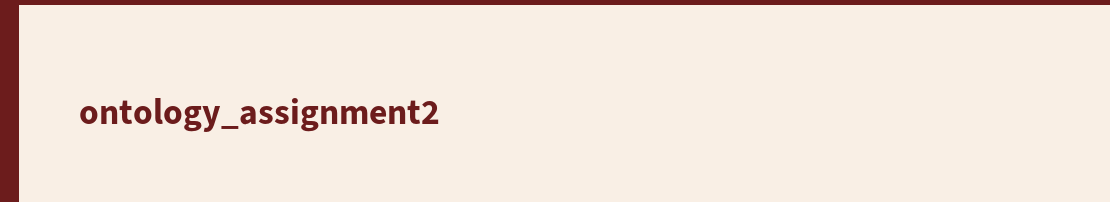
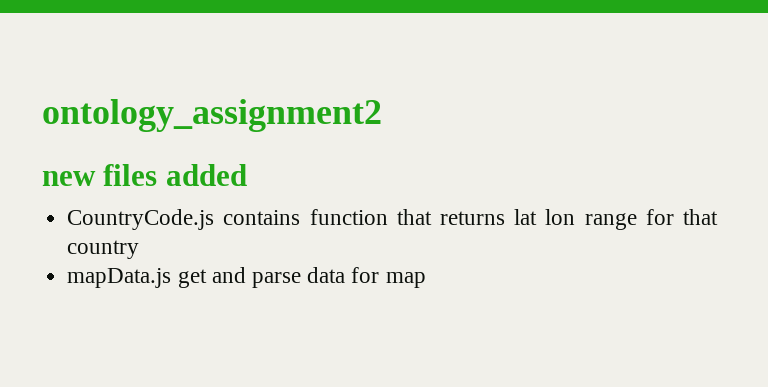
+ new files added
+ CountryCode.js contains function that returns lat lon range for that country
+ mapData.js get and parse data for map

